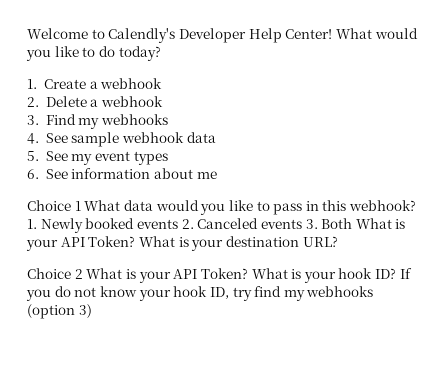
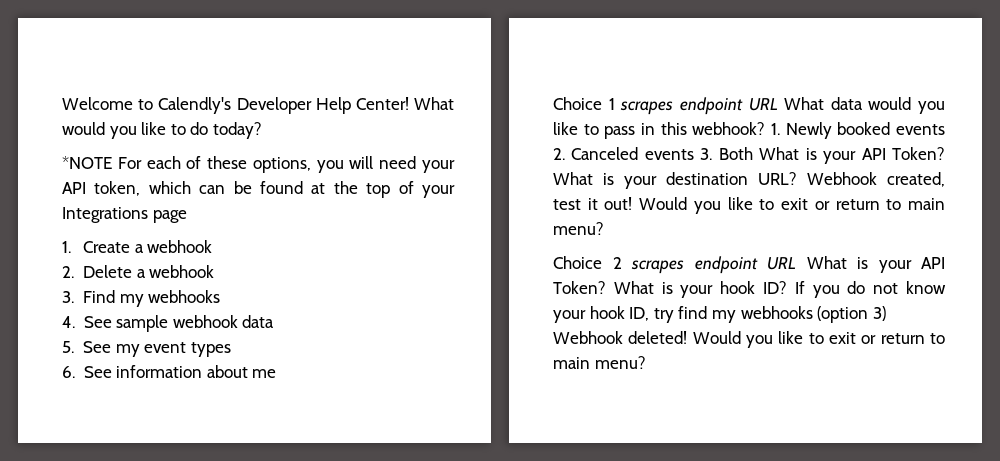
+ *NOTE For each of these options, you will need your API token, which can be found at the top of your Integrations page
- Choice 1 What data would you like to pass in this webhook?
+ Choice 1 scrapes endpoint URL What data would you like to pass in this webhook?
+ Webhook created, test it out! Would you like to exit or return to main menu?
- Choice 2 What is your API Token?
+ Choice 2 scrapes endpoint URL What is your API Token?
- If you do not know your hook ID, try find my webhooks (option 3)
+ If you do not know your hook ID, try find my webhooks (option 3) Webhook deleted! Would you like to exit or return to main menu?

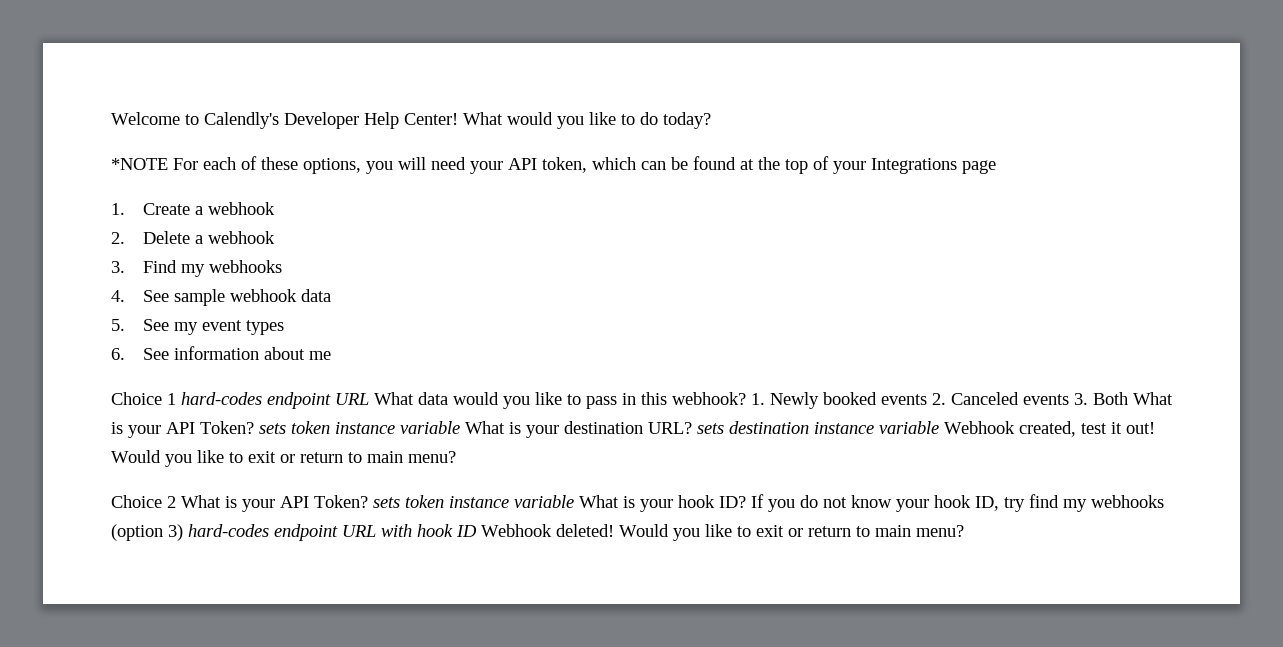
- Choice 1 scrapes endpoint URL What data would you like to pass in this webhook?
+ Choice 1 hard-codes endpoint URL What data would you like to pass in this webhook?
- 1. Newly booked events 2. Canceled events 3. Both What is your API Token? What is your destination URL? Webhook created, test it out!
+ 1. Newly booked events 2. Canceled events 3. Both What is your API Token? sets token instance variable What is your destination URL? sets destination instance variable Webhook created, test it out!
- Choice 2 scrapes endpoint URL What is your API Token? What is your hook ID?
+ Choice 2 What is your API Token? sets token instance variable What is your hook ID?
- If you do not know your hook ID, try find my webhooks (option 3) Webhook deleted!
+ If you do not know your hook ID, try find my webhooks (option 3) hard-codes endpoint URL with hook ID Webhook deleted!

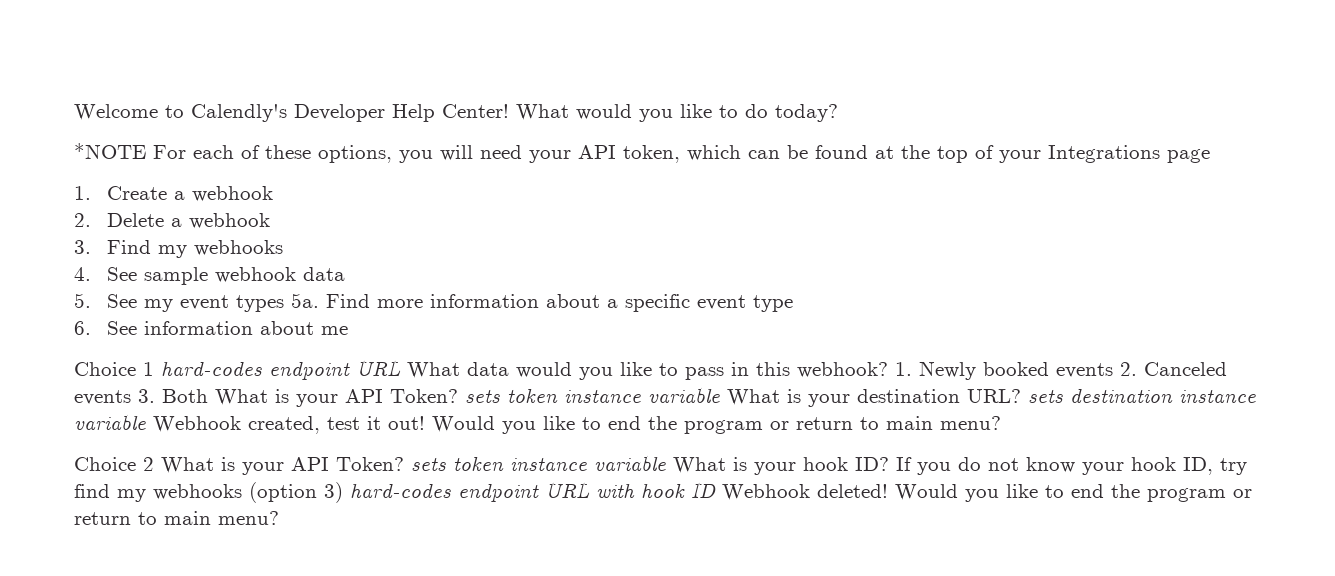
- 5. See my event types
+ 5. See my event types 5a. Find more information about a specific event type
- 1. Newly booked events 2. Canceled events 3. Both What is your API Token? sets token instance variable What is your destination URL? sets destination instance variable Webhook created, test it out! Would you like to exit or return to main menu?
+ 1. Newly booked events 2. Canceled events 3. Both What is your API Token? sets token instance variable What is your destination URL? sets destination instance variable Webhook created, test it out! Would you like to end the program or return to main menu?
- If you do not know your hook ID, try find my webhooks (option 3) hard-codes endpoint URL with hook ID Webhook deleted! Would you like to exit or return to main menu?
+ If you do not know your hook ID, try find my webhooks (option 3) hard-codes endpoint URL with hook ID Webhook deleted! Would you like to end the program or return to main menu?

